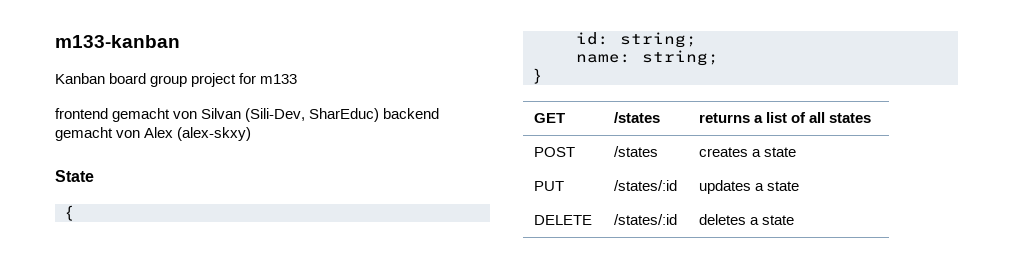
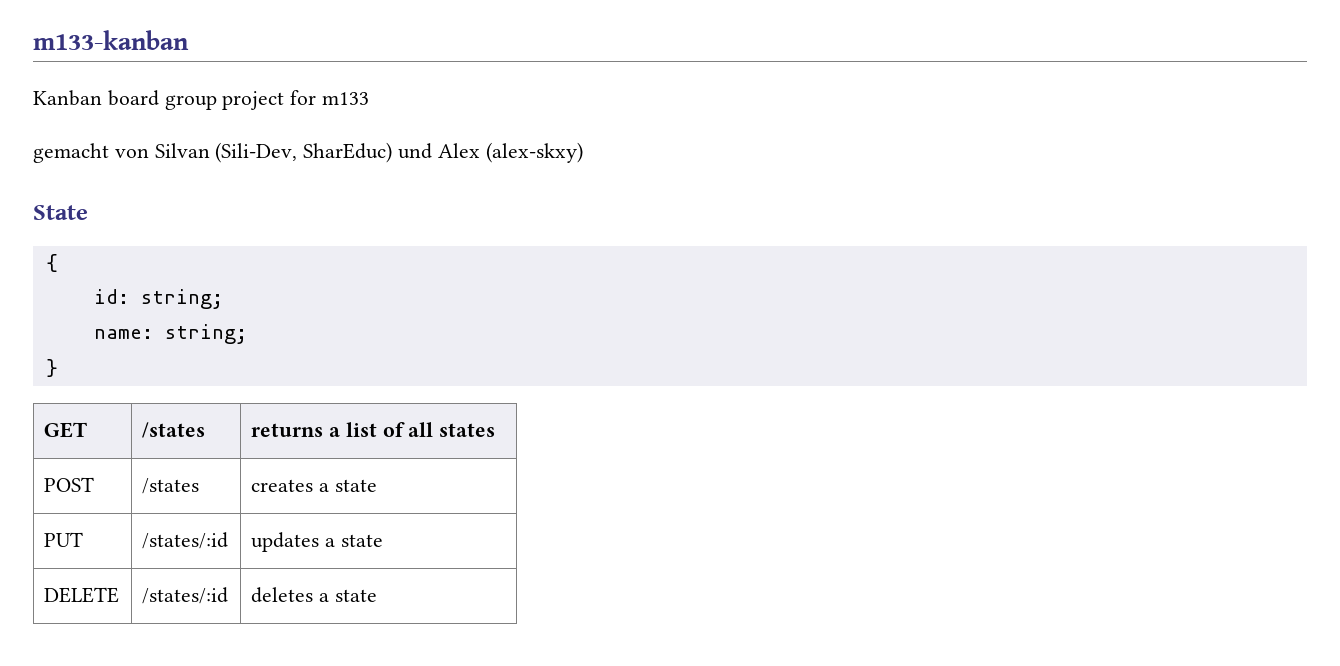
- frontend gemacht von Silvan (Sili-Dev, SharEduc) backend gemacht von Alex (alex-skxy)
+ gemacht von Silvan (Sili-Dev, SharEduc) und Alex (alex-skxy)

